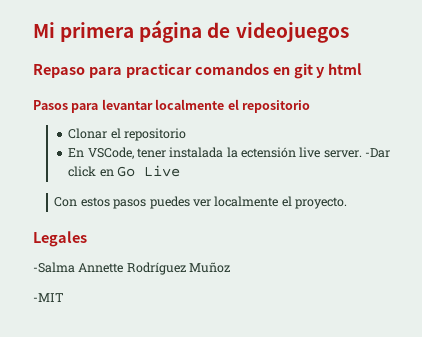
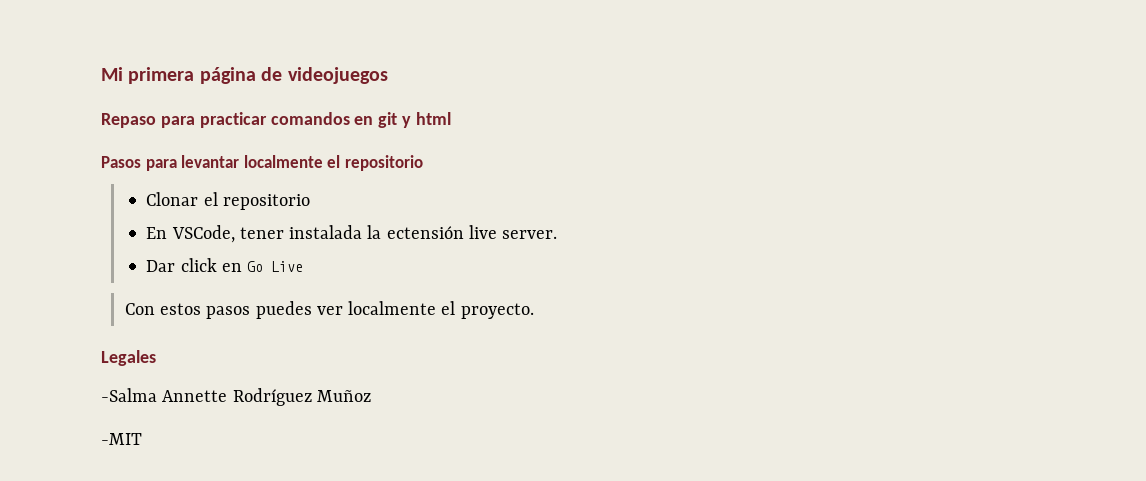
- En VSCode, tener instalada la ectensión live server. -Dar click en Go Live
+ En VSCode, tener instalada la ectensión live server.
+ Dar click en Go Live

